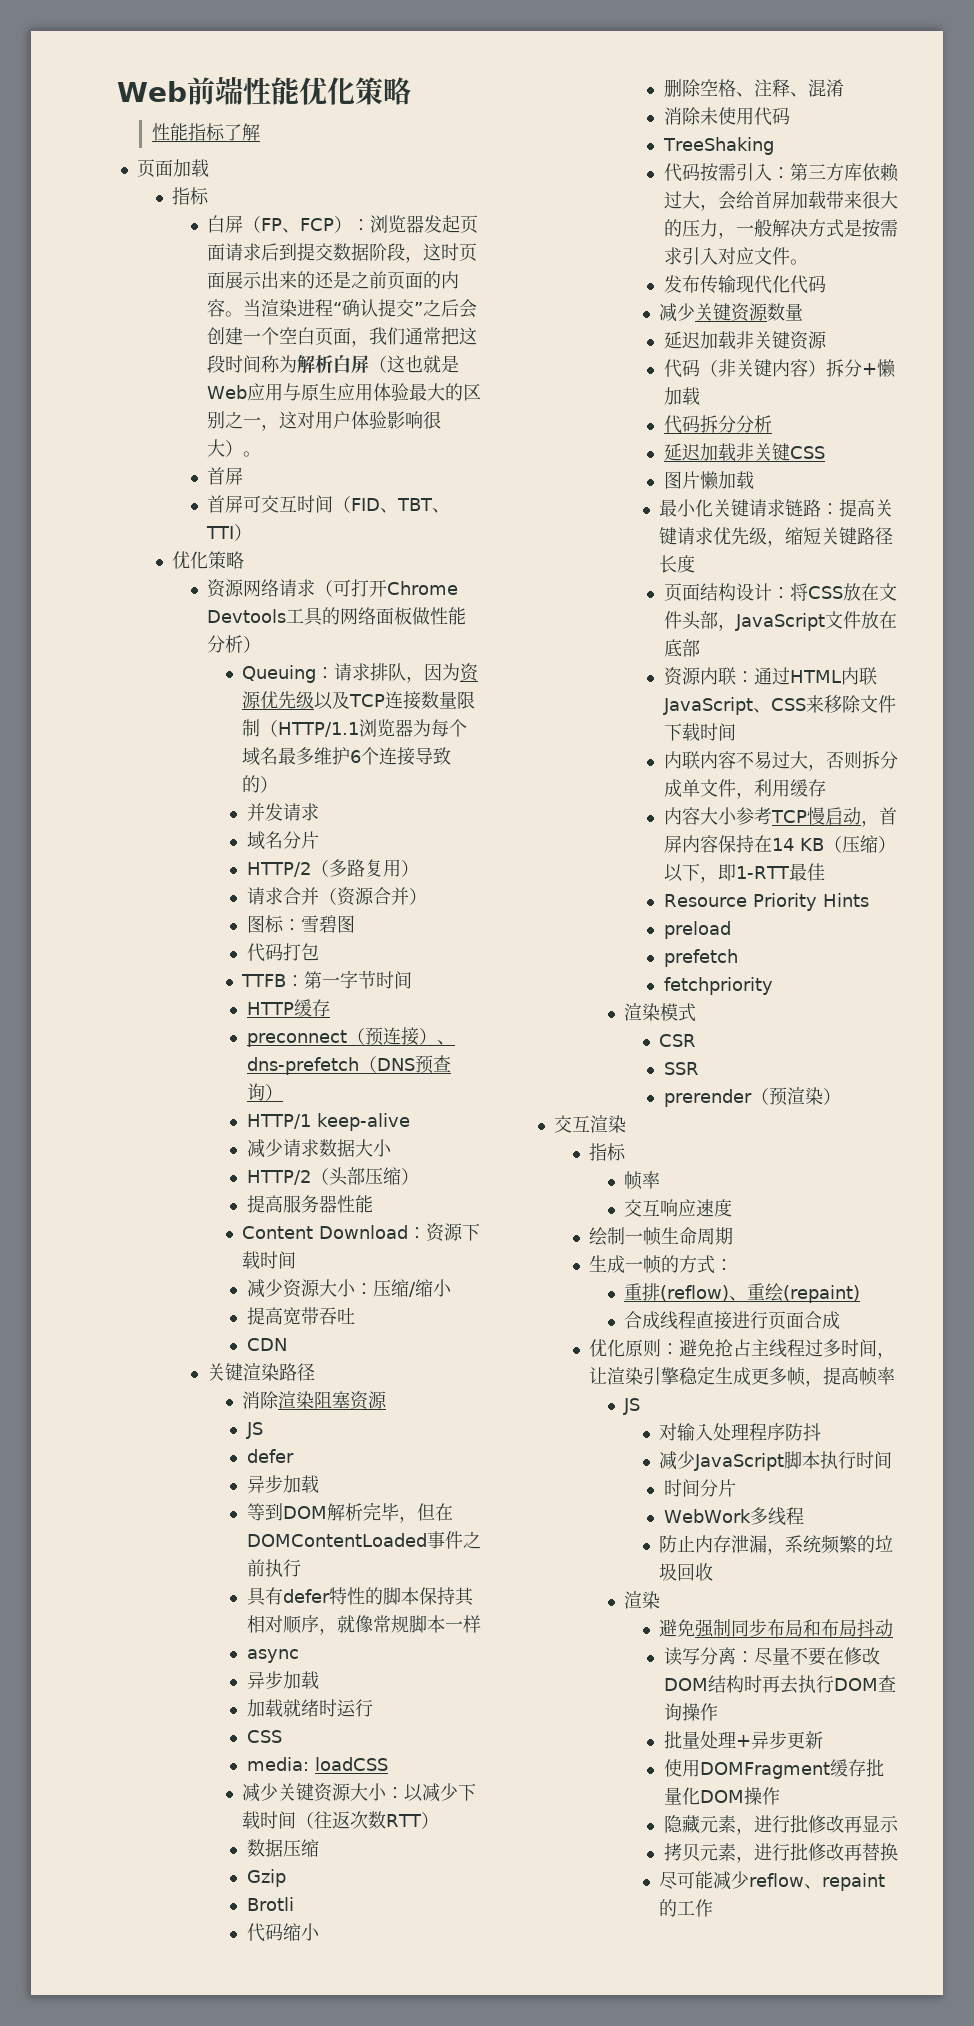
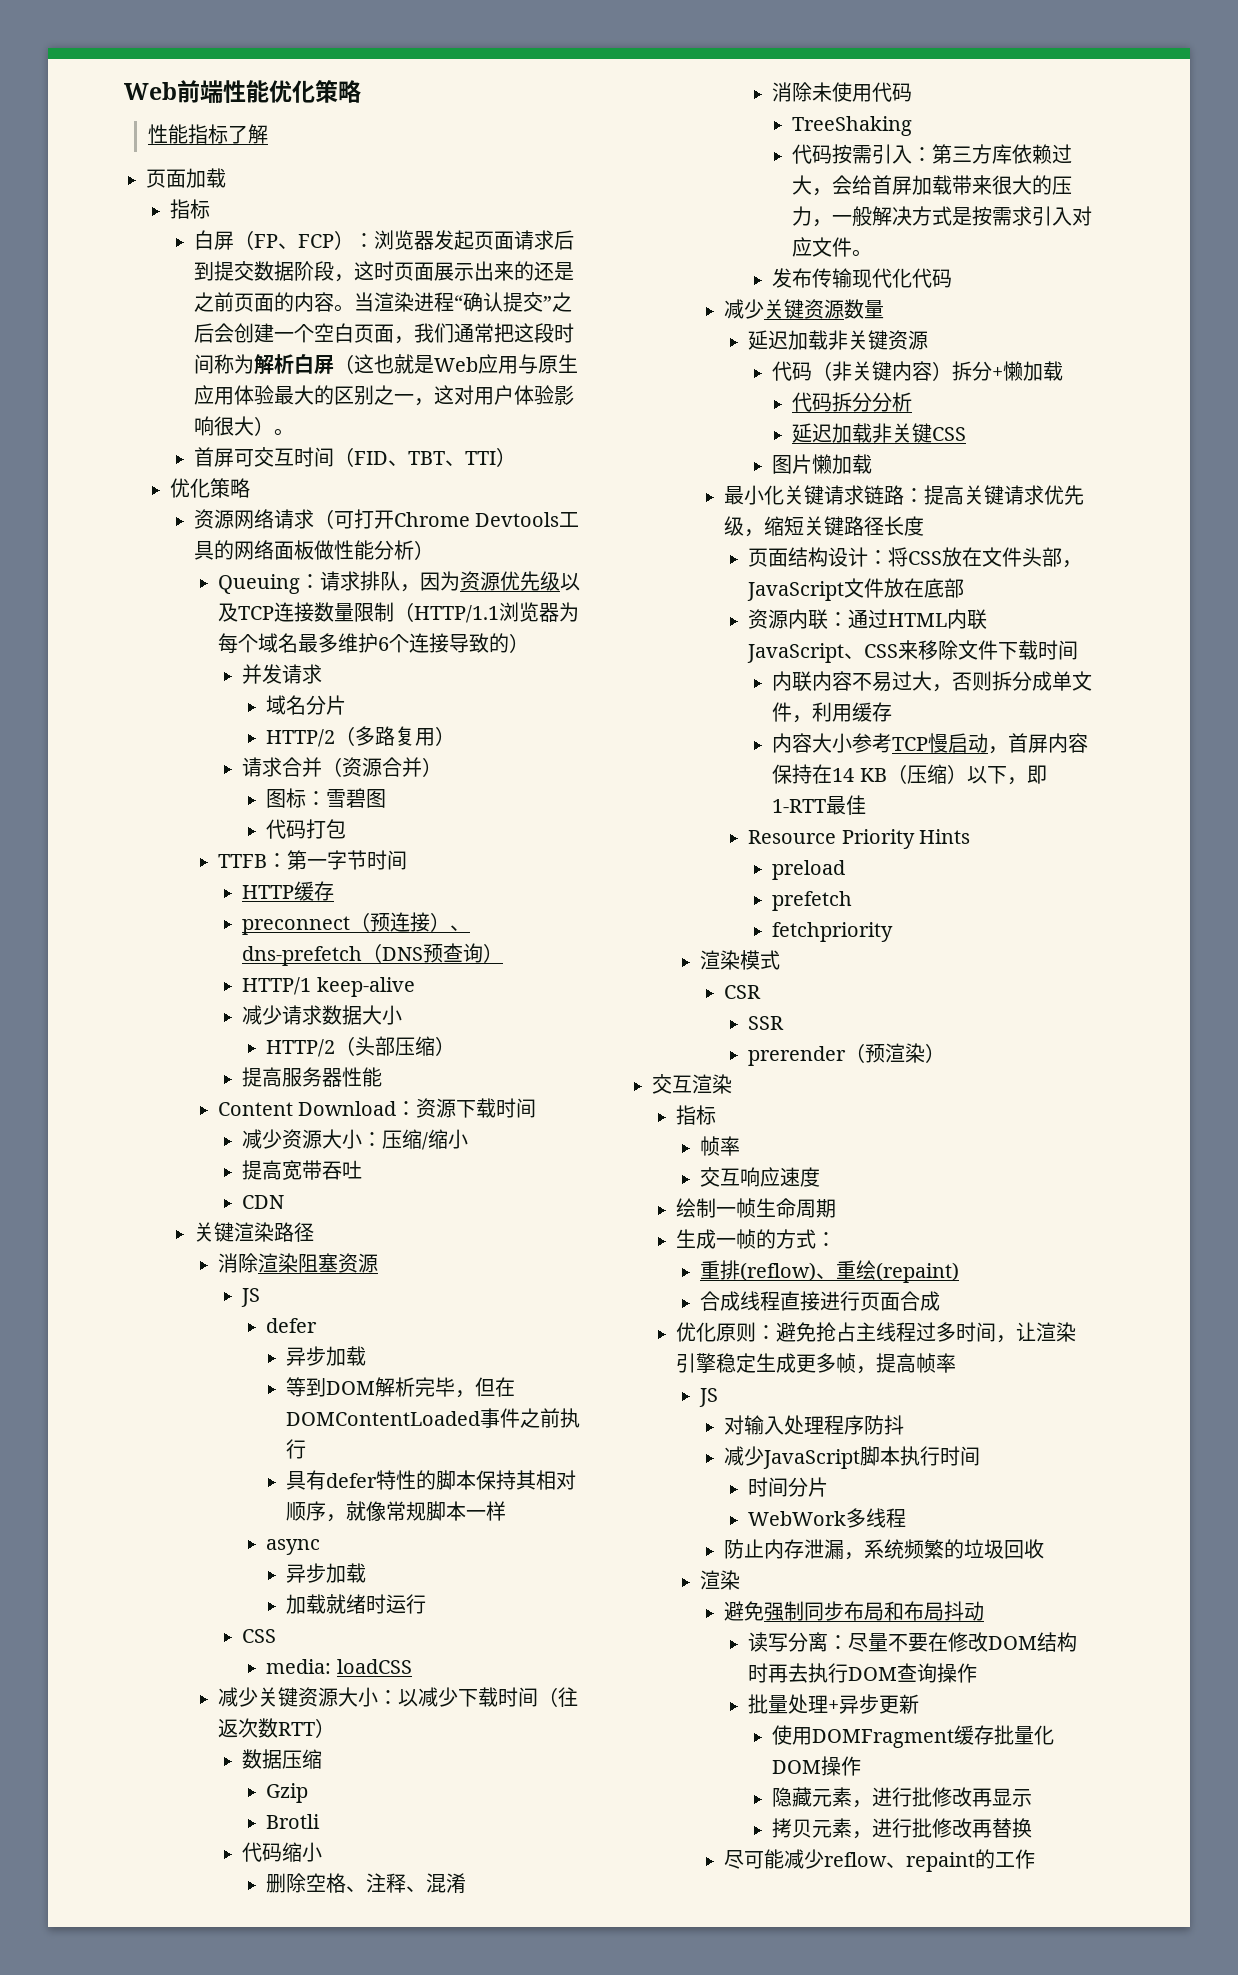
  当渲染进程“确认提交”之后会创建一个空白页面，我们通常把这段时间称为解析白屏（这也就是Web应用与原生应用体验最大的区别之一，这对用户体验影响很大）。
- 首屏

